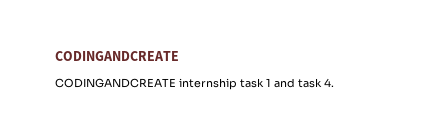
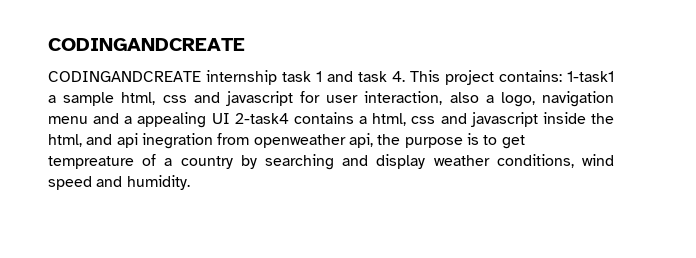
- CODINGANDCREATE internship task 1 and task 4.
+ CODINGANDCREATE internship task 1 and task 4. This project contains: 1-task1 a sample html, css and javascript for user interaction, also a logo, navigation menu and a appealing UI 2-task4 contains a html, css and javascript inside the html, and api inegration from openweather api, the purpose is to get tempreature of a country by searching and display weather conditions, wind speed and humidity.

